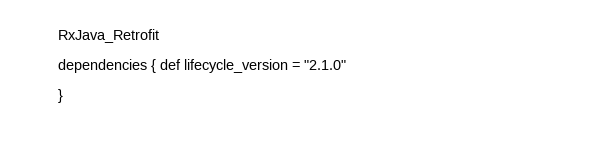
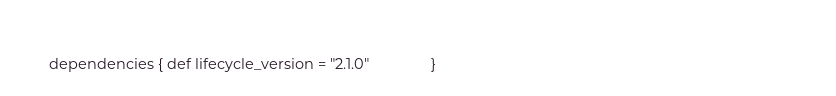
- RxJava_Retrofit

